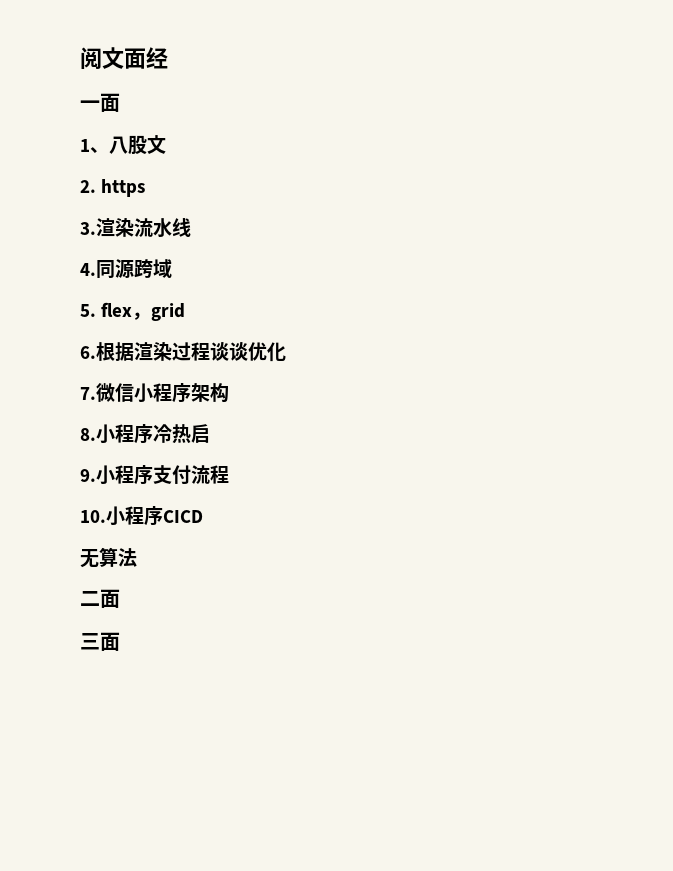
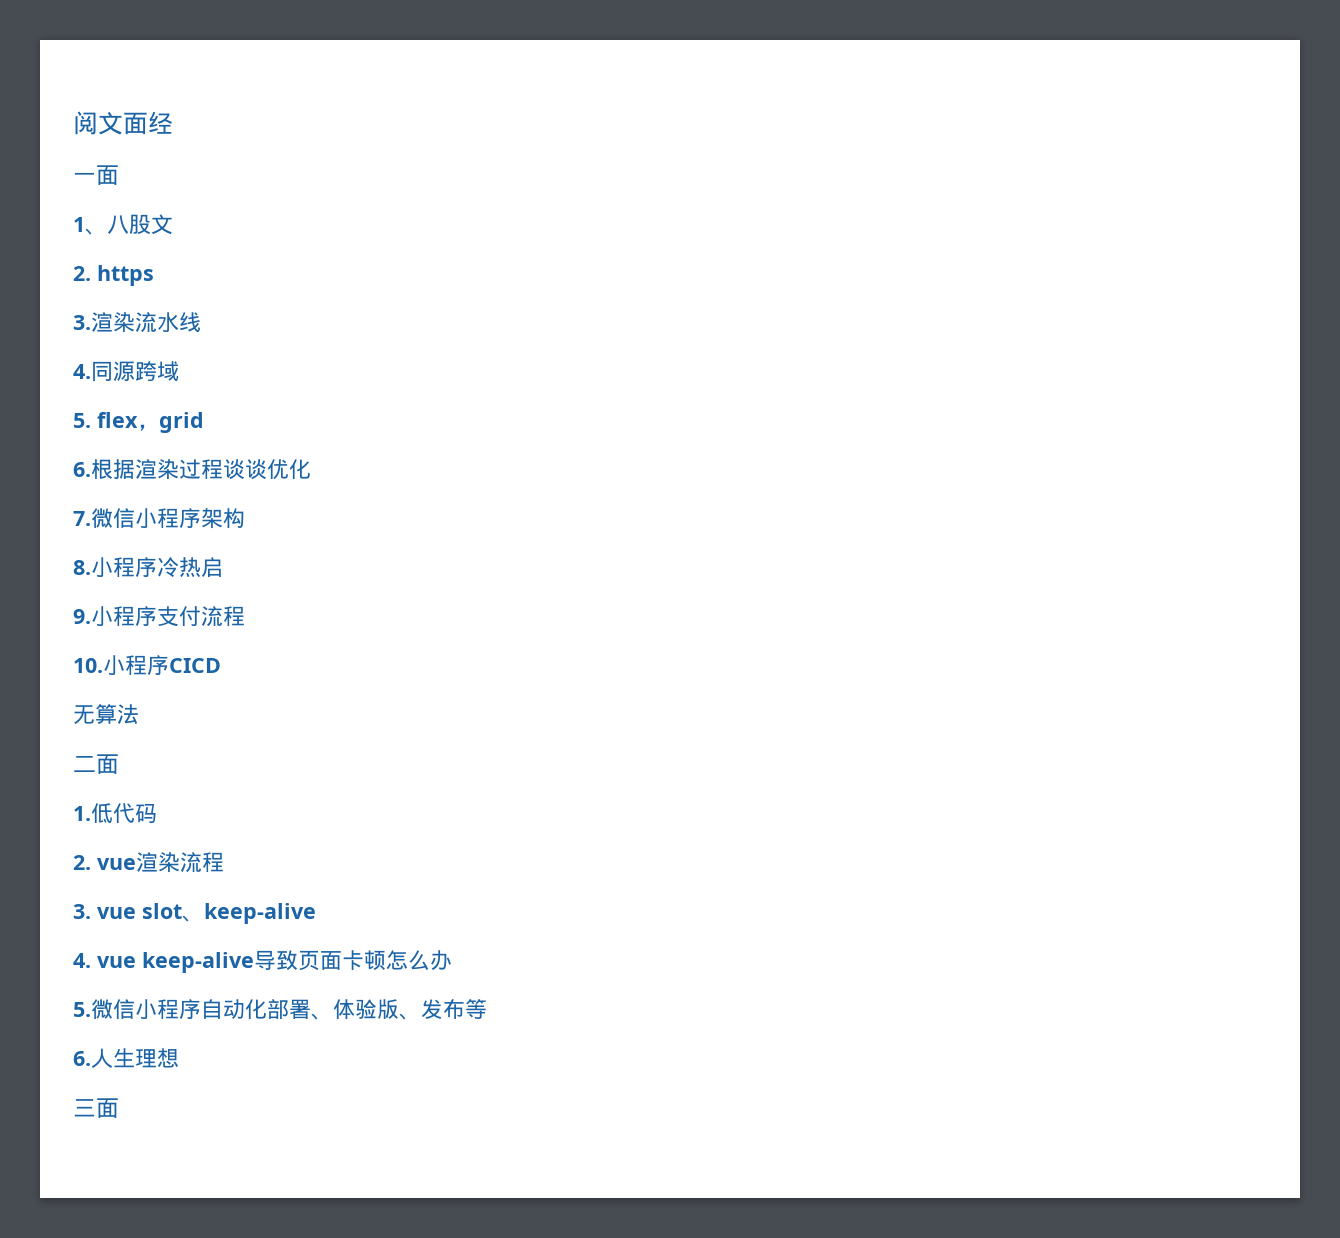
+ 1.低代码
+ 2. vue渲染流程
+ 3. vue slot、keep-alive
+ 4. vue keep-alive导致页面卡顿怎么办
+ 5.微信小程序自动化部署、体验版、发布等
+ 6.人生理想

